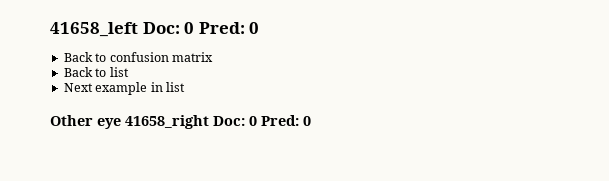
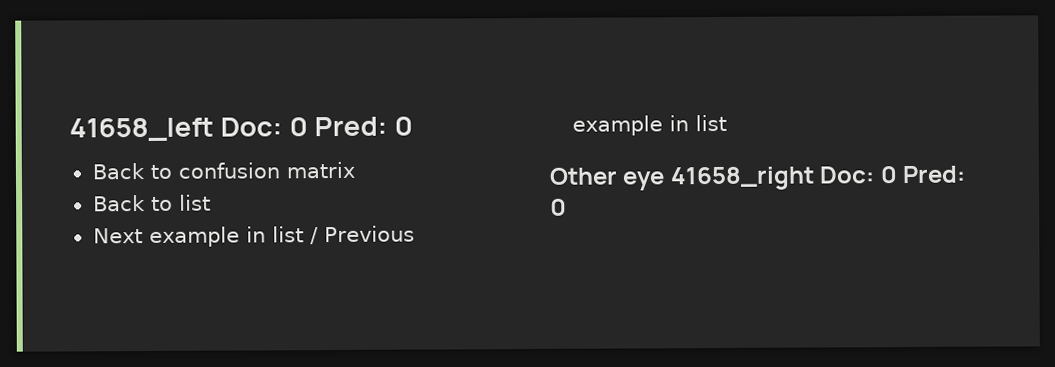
- Next example in list
+ Next example in list / Previous example in list

